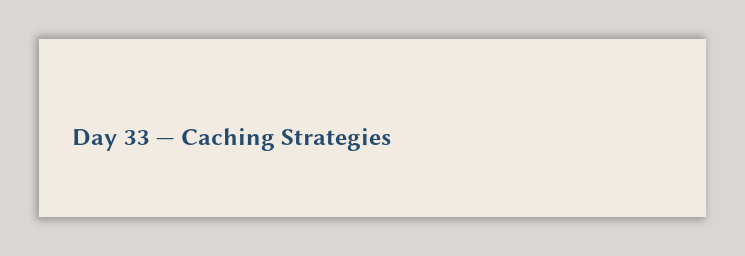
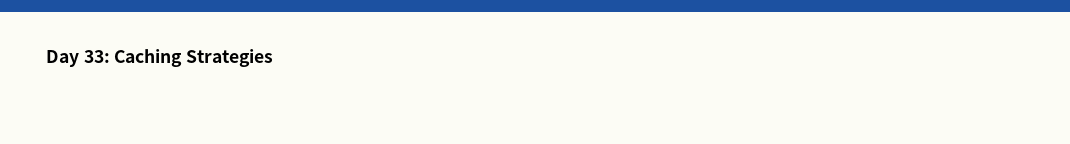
- Day 33 — Caching Strategies
+ Day 33: Caching Strategies

